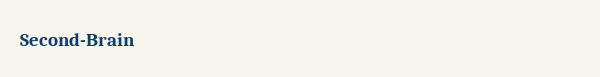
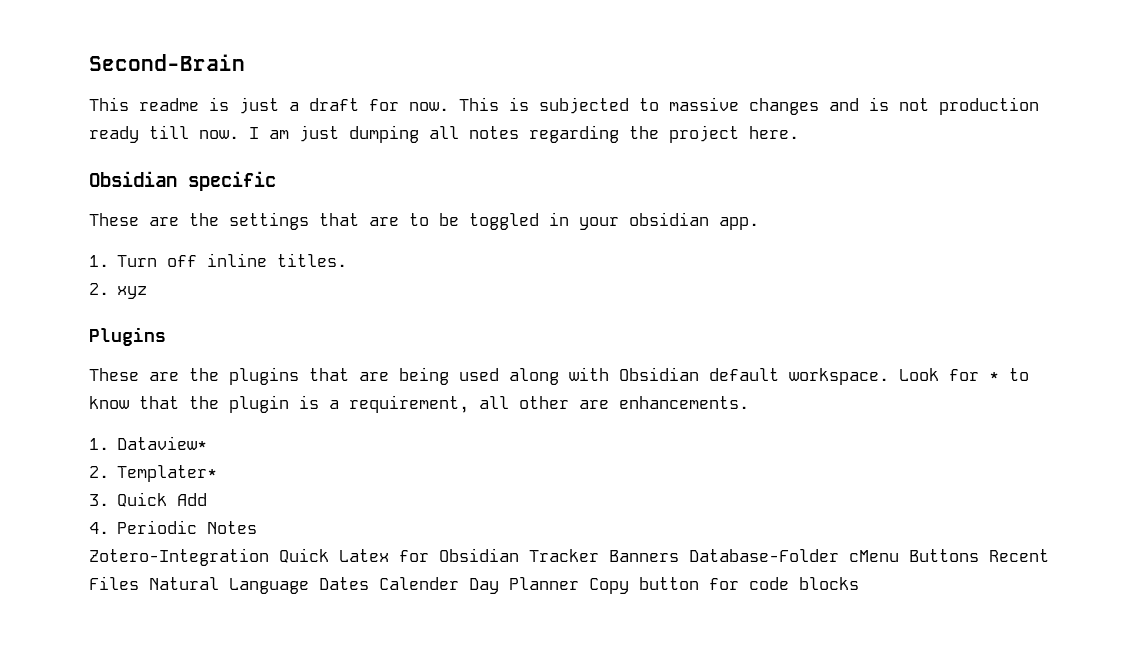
+ This readme is just a draft for now. This is subjected to massive changes and is not production ready till now. I am just dumping all notes regarding the project here.
+ Obsidian specific
+ These are the settings that are to be toggled in your obsidian app.
+ 1. Turn off inline titles.
+ 2. xyz
+ Plugins
+ These are the plugins that are being used along with Obsidian default workspace. Look for * to know that the plugin is a requirement, all other are enhancements.
+ 1. Dataview*
+ 2. Templater*
+ 3. Quick Add
+ 4. Periodic Notes
+ Zotero-Integration Quick Latex for Obsidian Tracker Banners Database-Folder cMenu Buttons Recent Files Natural Language Dates Calender Day Planner Copy button for code blocks

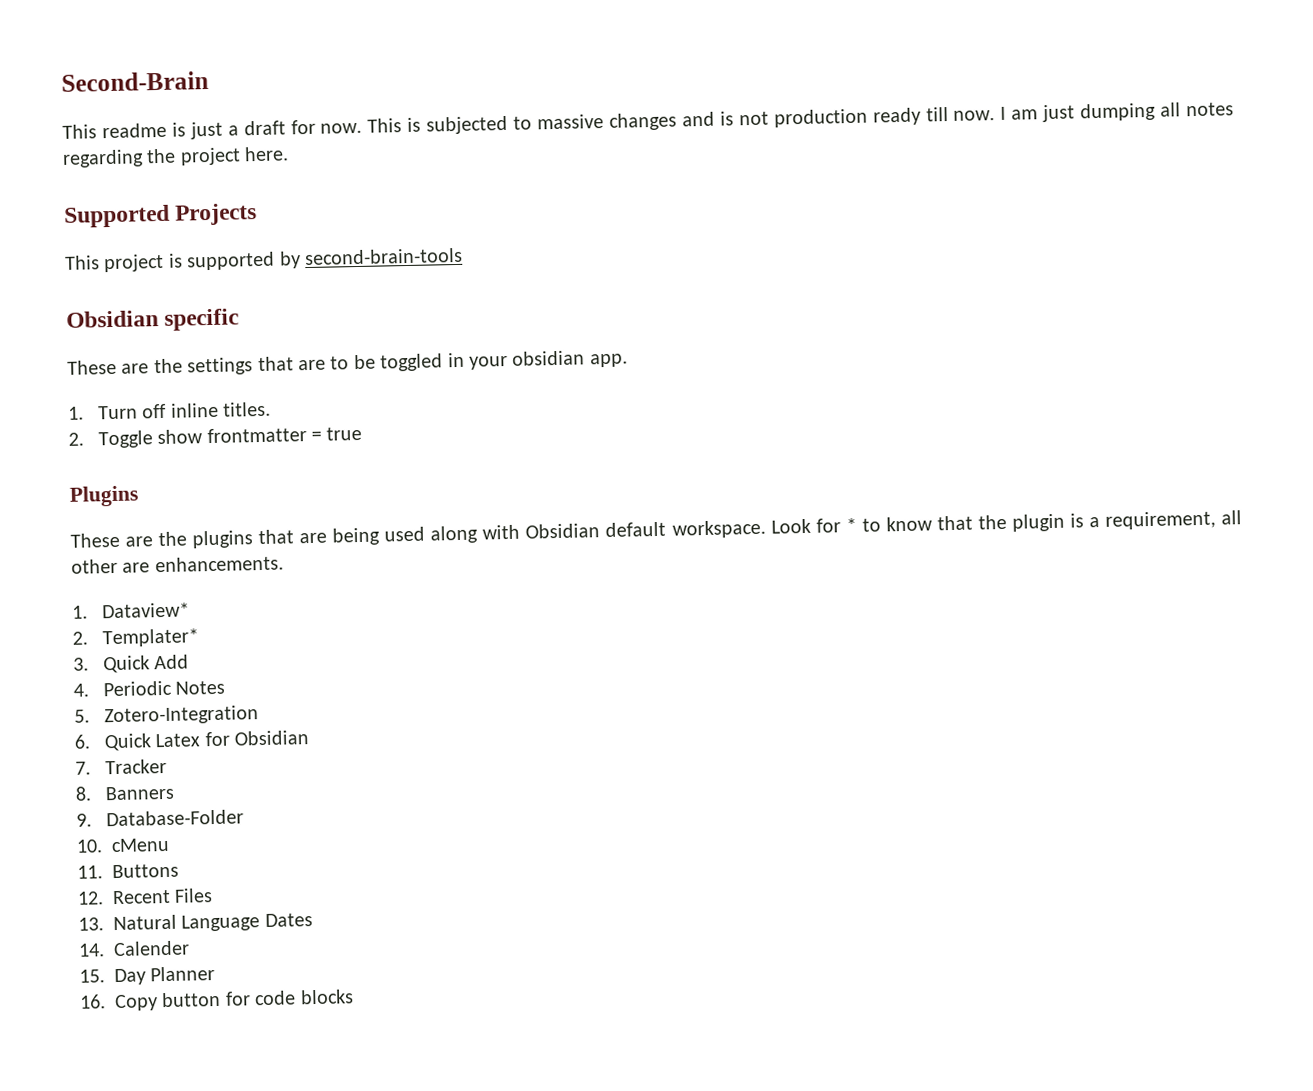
+ Supported Projects
+ This project is supported by second-brain-tools
- 2. xyz
+ 2. Toggle show frontmatter = true
- Zotero-Integration Quick Latex for Obsidian Tracker Banners Database-Folder cMenu Buttons Recent Files Natural Language Dates Calender Day Planner Copy button for code blocks
+ 5. Zotero-Integration
+ 6. Quick Latex for Obsidian
+ 7. Tracker
+ 8. Banners
+ 9. Database-Folder
+ 10. cMenu
+ 11. Buttons
+ 12. Recent Files
+ 13. Natural Language Dates
+ 14. Calender
+ 15. Day Planner
+ 16. Copy button for code blocks

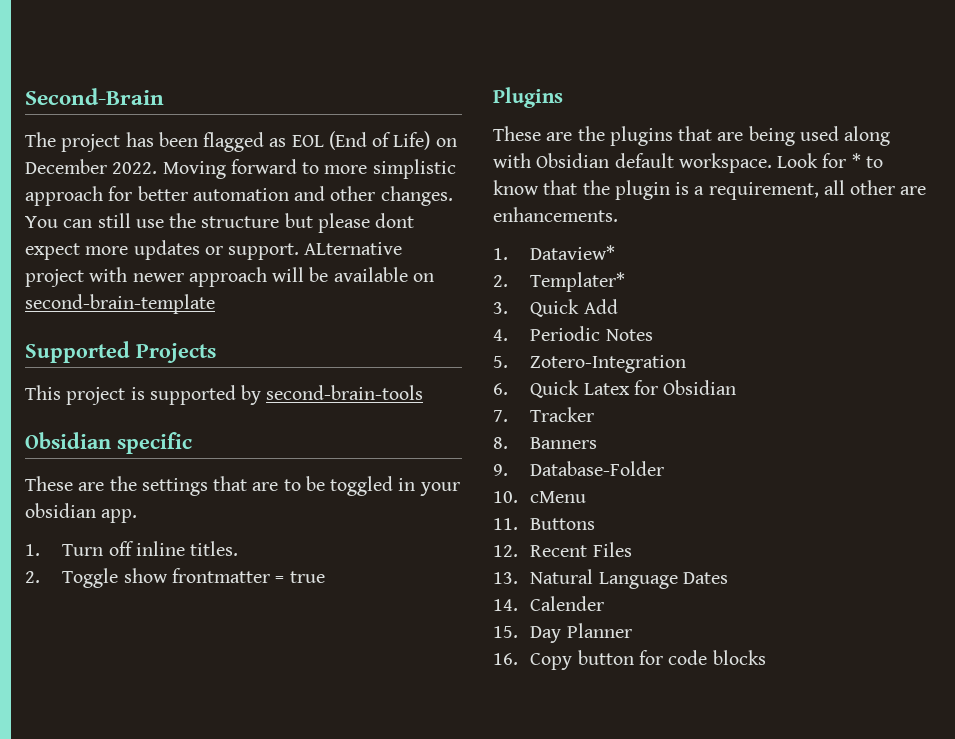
- This readme is just a draft for now. This is subjected to massive changes and is not production ready till now. I am just dumping all notes regarding the project here.
+ The project has been flagged as EOL (End of Life) on December 2022. Moving forward to more simplistic approach for better automation and other changes. You can still use the structure but please dont expect more updates or support. ALternative project with newer approach will be available on second-brain-template

